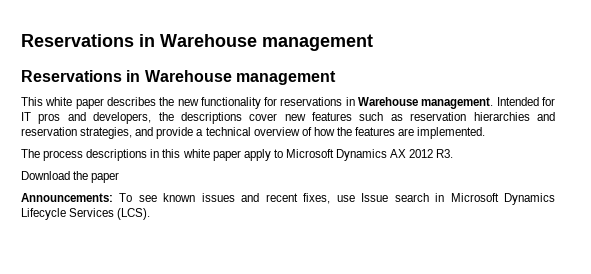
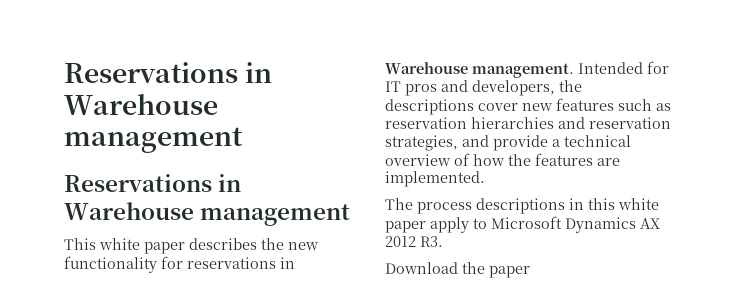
- Announcements: To see known issues and recent fixes, use Issue search in Microsoft Dynamics Lifecycle Services (LCS).

